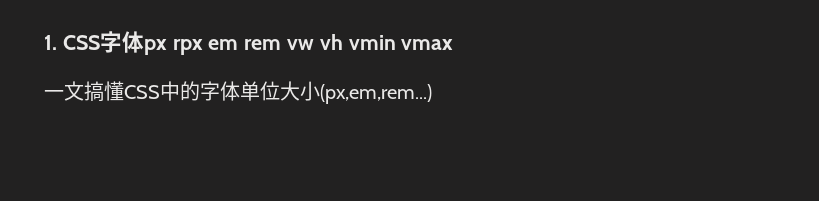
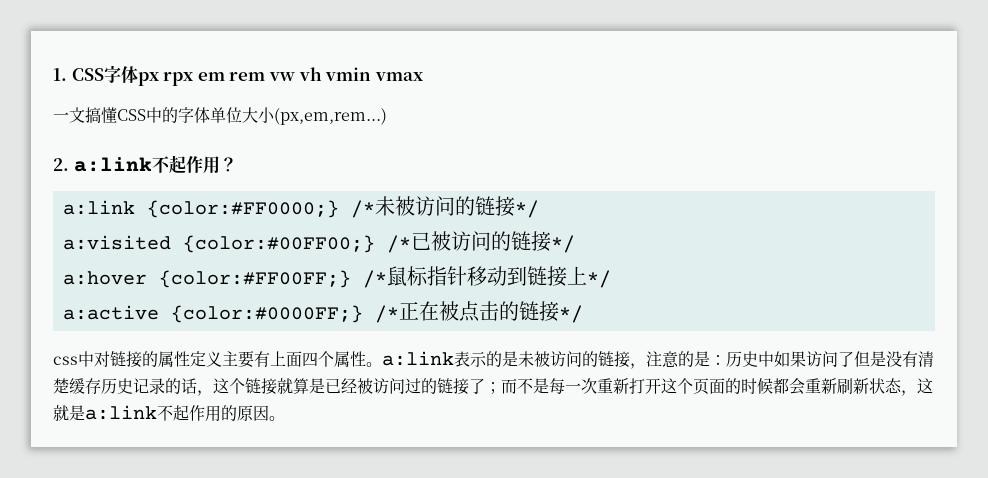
+ 2. a:link不起作用？
+ a:link {color:#FF0000;} /*未被访问的链接*/
+ a:visited {color:#00FF00;} /*已被访问的链接*/
+ a:hover {color:#FF00FF;} /*鼠标指针移动到链接上*/
+ a:active {color:#0000FF;} /*正在被点击的链接*/
+ css中对链接的属性定义主要有上面四个属性。a:link表示的是未被访问的链接，注意的是：历史中如果访问了但是没有清楚缓存历史记录的话，这个链接就算是已经被访问过的链接了；而不是每一次重新打开这个页面的时候都会重新刷新状态，这就是a:link不起作用的原因。

